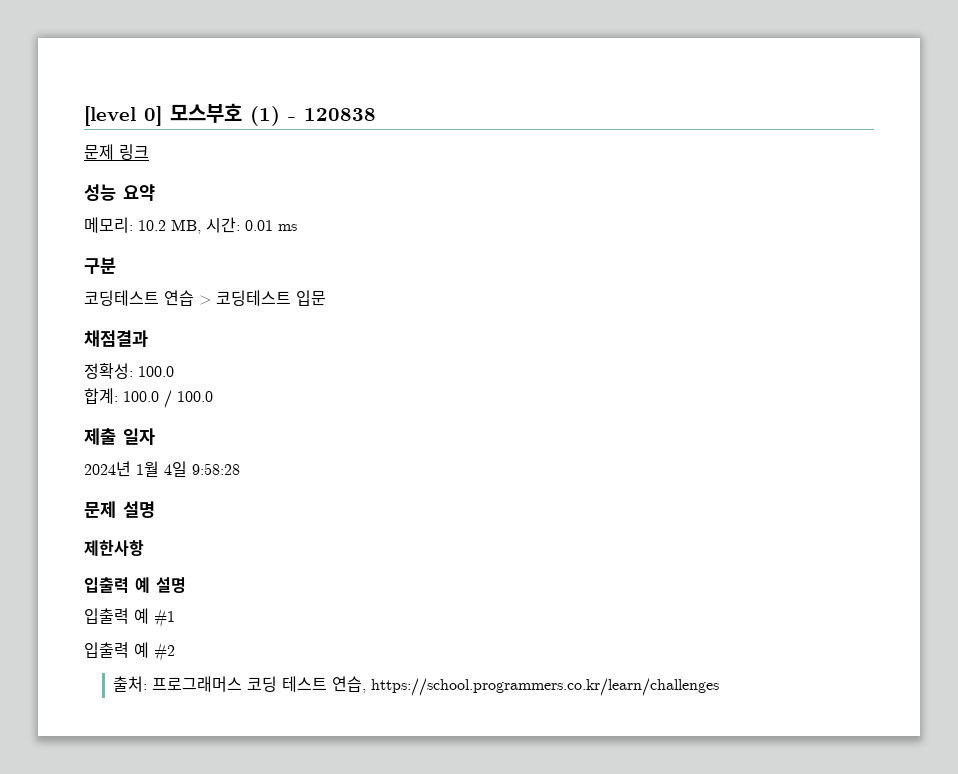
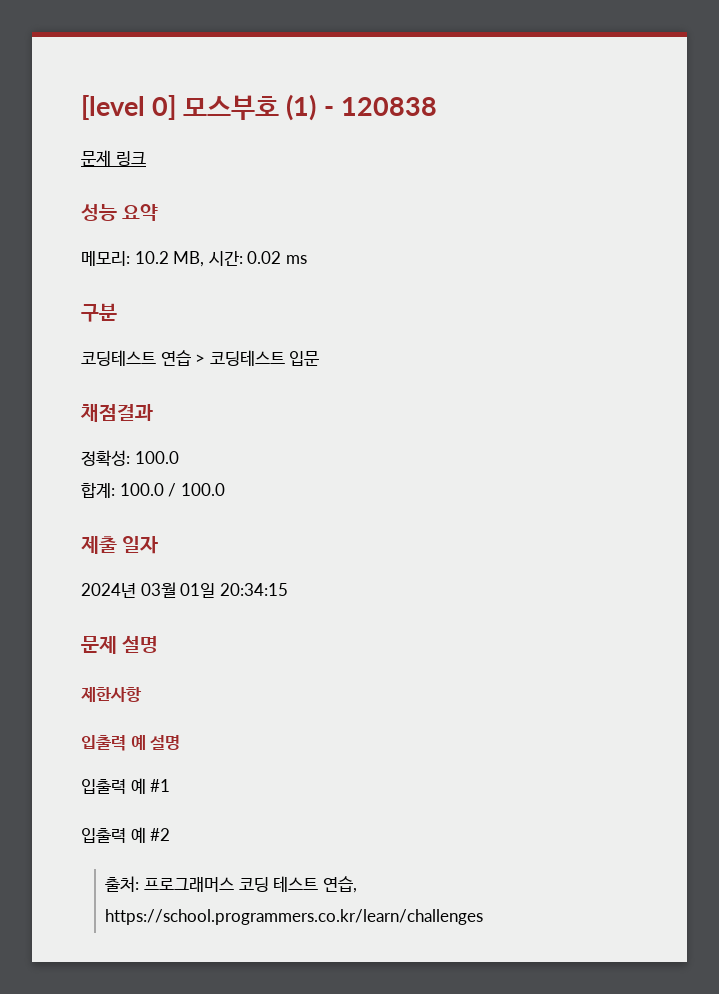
- 메모리: 10.2 MB, 시간: 0.01 ms
+ 메모리: 10.2 MB, 시간: 0.02 ms
- 2024년 1월 4일 9:58:28
+ 2024년 03월 01일 20:34:15

